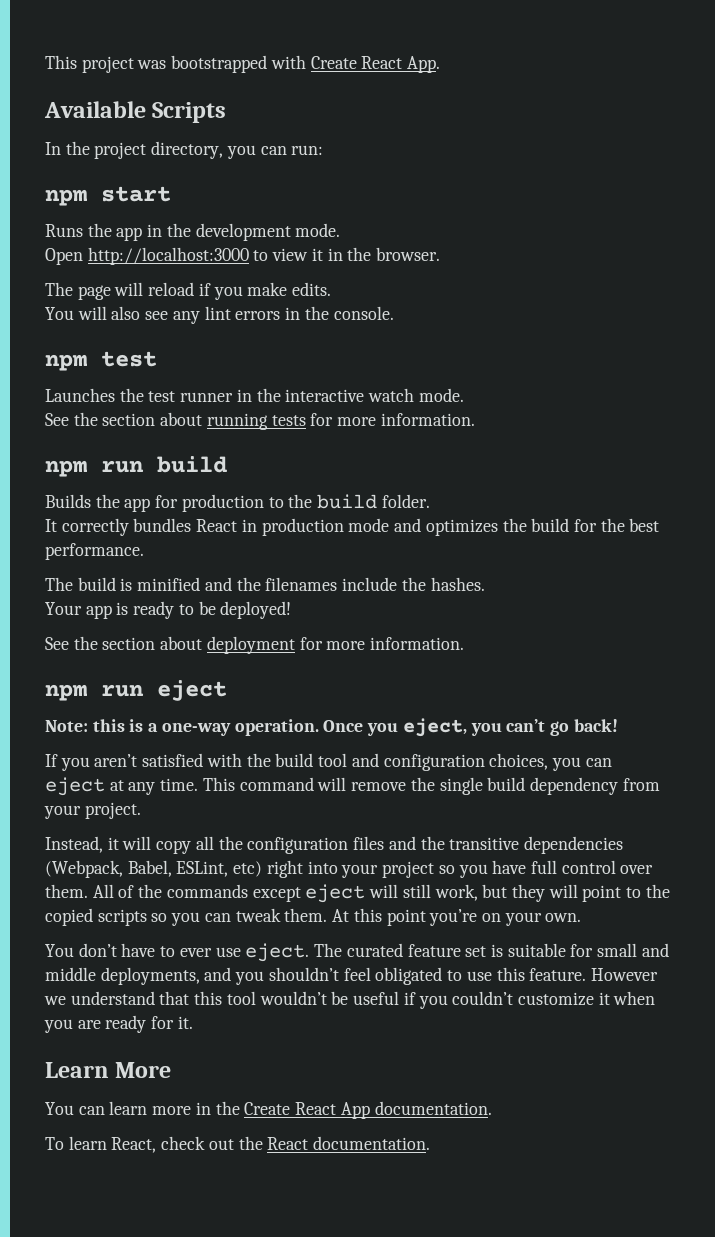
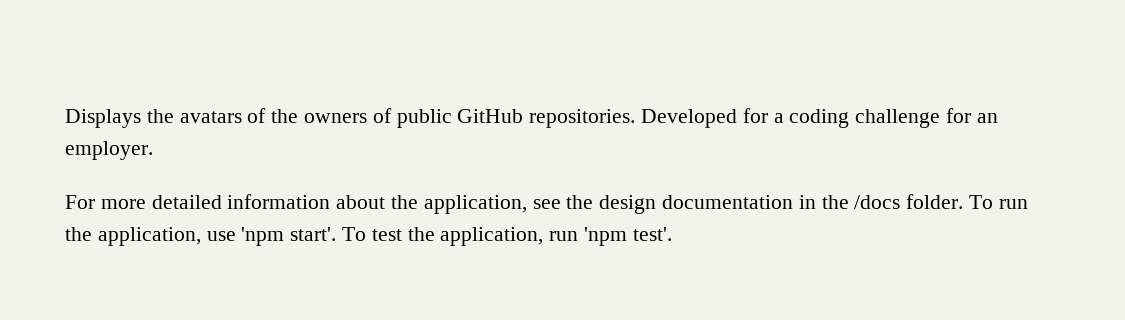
- This project was bootstrapped with Create React App.
- Available Scripts
- In the project directory, you can run:
- npm start
- Runs the app in the development mode.
- Open http://localhost:3000 to view it in the browser.
- The page will reload if you make edits.
- You will also see any lint errors in the console.
- npm test
- Launches the test runner in the interactive watch mode.
- See the section about running tests for more information.
- npm run build
- Builds the app for production to the build folder.
- It correctly bundles React in production mode and optimizes the build for the best performance.
- The build is minified and the filenames include the hashes.
- Your app is ready to be deployed!
- See the section about deployment for more information.
- npm run eject
- Note: this is a one-way operation. Once you eject, you can’t go back!
- If you aren’t satisfied with the build tool and configuration choices, you can eject at any time. This command will remove the single build dependency from your project.
- Instead, it will copy all the configuration files and the transitive dependencies (Webpack, Babel, ESLint, etc) right into your project so you have full control over them. All of the commands except eject will still work, but they will point to the copied scripts so you can tweak them. At this point you’re on your own.
- You don’t have to ever use eject. The curated feature set is suitable for small and middle deployments, and you shouldn’t feel obligated to use this feature. However we understand that this tool wouldn’t be useful if you couldn’t customize it when you are ready for it.
- Learn More
- You can learn more in the Create React App documentation.
- To learn React, check out the React documentation.
+ Displays the avatars of the owners of public GitHub repositories. Developed for a coding challenge for an employer.
+ For more detailed information about the application, see the design documentation in the /docs folder. To run the application, use 'npm start'. To test the application, run 'npm test'.

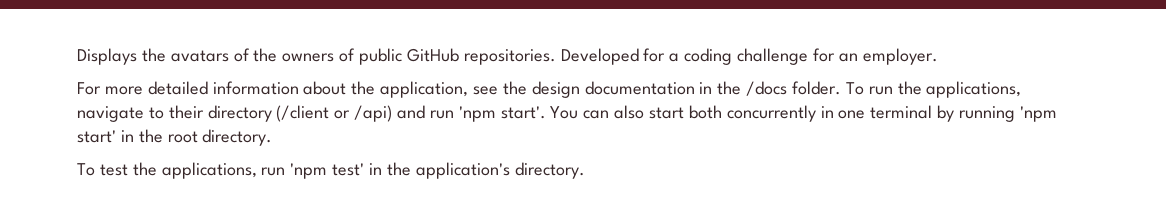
- To run the application, use 'npm start'. To test the application, run 'npm test'.
+ To run the applications, navigate to their directory (/client or /api) and run 'npm start'. You can also start both concurrently in one terminal by running 'npm start' in the root directory.
+ To test the applications, run 'npm test' in the application's directory.

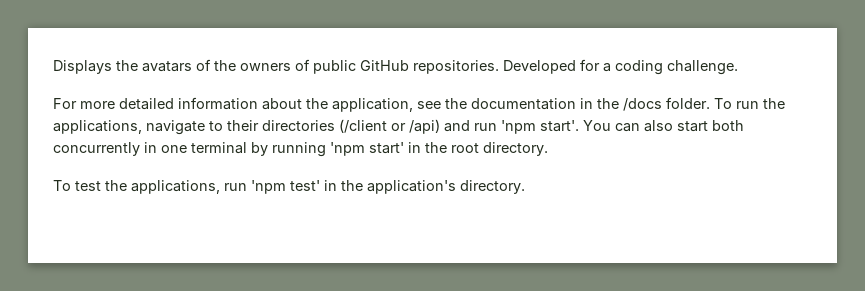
- Developed for a coding challenge for an employer.
+ Developed for a coding challenge.
- For more detailed information about the application, see the design documentation in the /docs folder.
+ For more detailed information about the application, see the documentation in the /docs folder.
- To run the applications, navigate to their directory (/client or /api) and run 'npm start'.
+ To run the applications, navigate to their directories (/client or /api) and run 'npm start'.

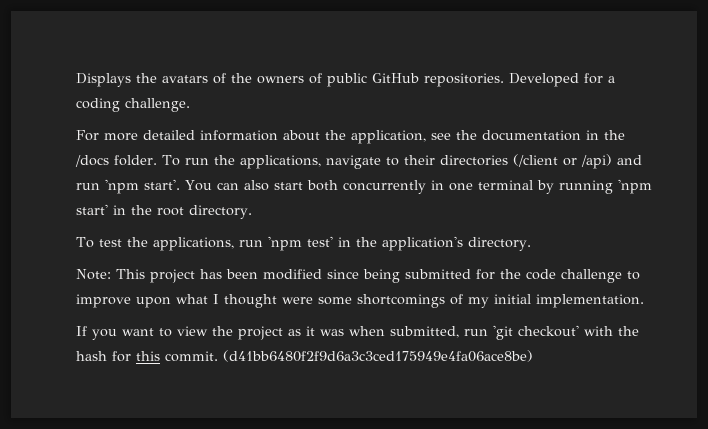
+ Note: This project has been modified since being submitted for the code challenge to improve upon what I thought were some shortcomings of my initial implementation.
+ If you want to view the project as it was when submitted, run 'git checkout' with the hash for this commit. (d41bb6480f2f9d6a3c3ced175949e4fa06ace8be)

